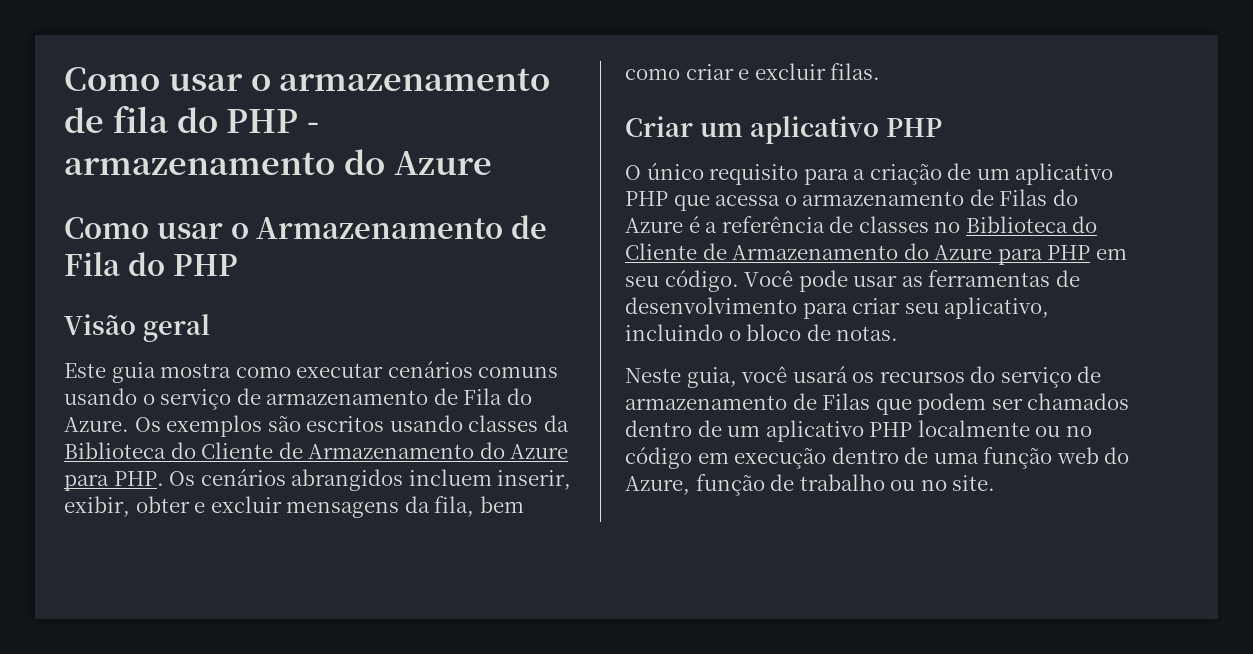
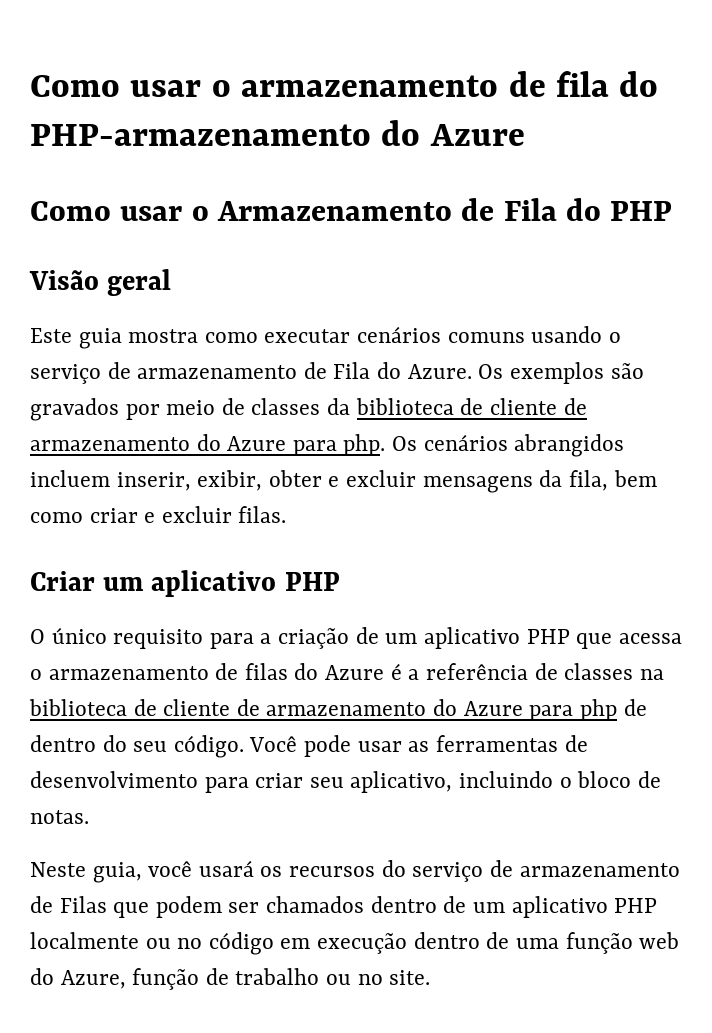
- Como usar o armazenamento de fila do PHP - armazenamento do Azure
+ Como usar o armazenamento de fila do PHP-armazenamento do Azure
- Os exemplos são escritos usando classes da Biblioteca do Cliente de Armazenamento do Azure para PHP. Os cenários abrangidos incluem inserir, exibir, obter e excluir mensagens da fila, bem como criar e excluir filas.
+ Os exemplos são gravados por meio de classes da biblioteca de cliente de armazenamento do Azure para php. Os cenários abrangidos incluem inserir, exibir, obter e excluir mensagens da fila, bem como criar e excluir filas.
- O único requisito para a criação de um aplicativo PHP que acessa o armazenamento de Filas do Azure é a referência de classes no Biblioteca do Cliente de Armazenamento do Azure para PHP em seu código.
+ O único requisito para a criação de um aplicativo PHP que acessa o armazenamento de filas do Azure é a referência de classes na biblioteca de cliente de armazenamento do Azure para php de dentro do seu código.

